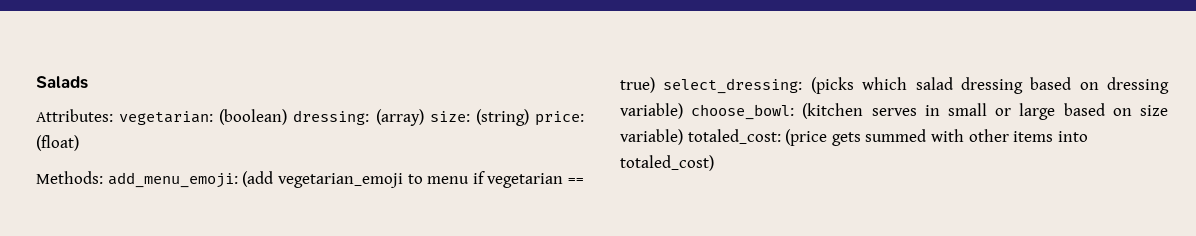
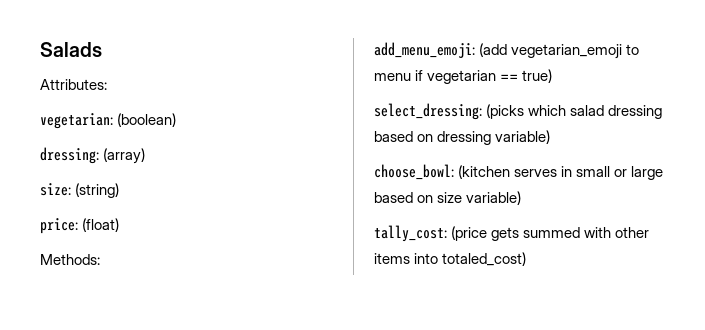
- Attributes: vegetarian: (boolean) dressing: (array) size: (string) price: (float)
+ Attributes:
+ vegetarian: (boolean)
+ dressing: (array)
+ size: (string)
+ price: (float)
- Methods: add_menu_emoji: (add vegetarian_emoji to menu if vegetarian == true) select_dressing: (picks which salad dressing based on dressing variable) choose_bowl: (kitchen serves in small or large based on size variable) totaled_cost: (price gets summed with other items into totaled_cost)
+ Methods:
+ add_menu_emoji: (add vegetarian_emoji to menu if vegetarian == true)
+ select_dressing: (picks which salad dressing based on dressing variable)
+ choose_bowl: (kitchen serves in small or large based on size variable)
+ tally_cost: (price gets summed with other items into totaled_cost)

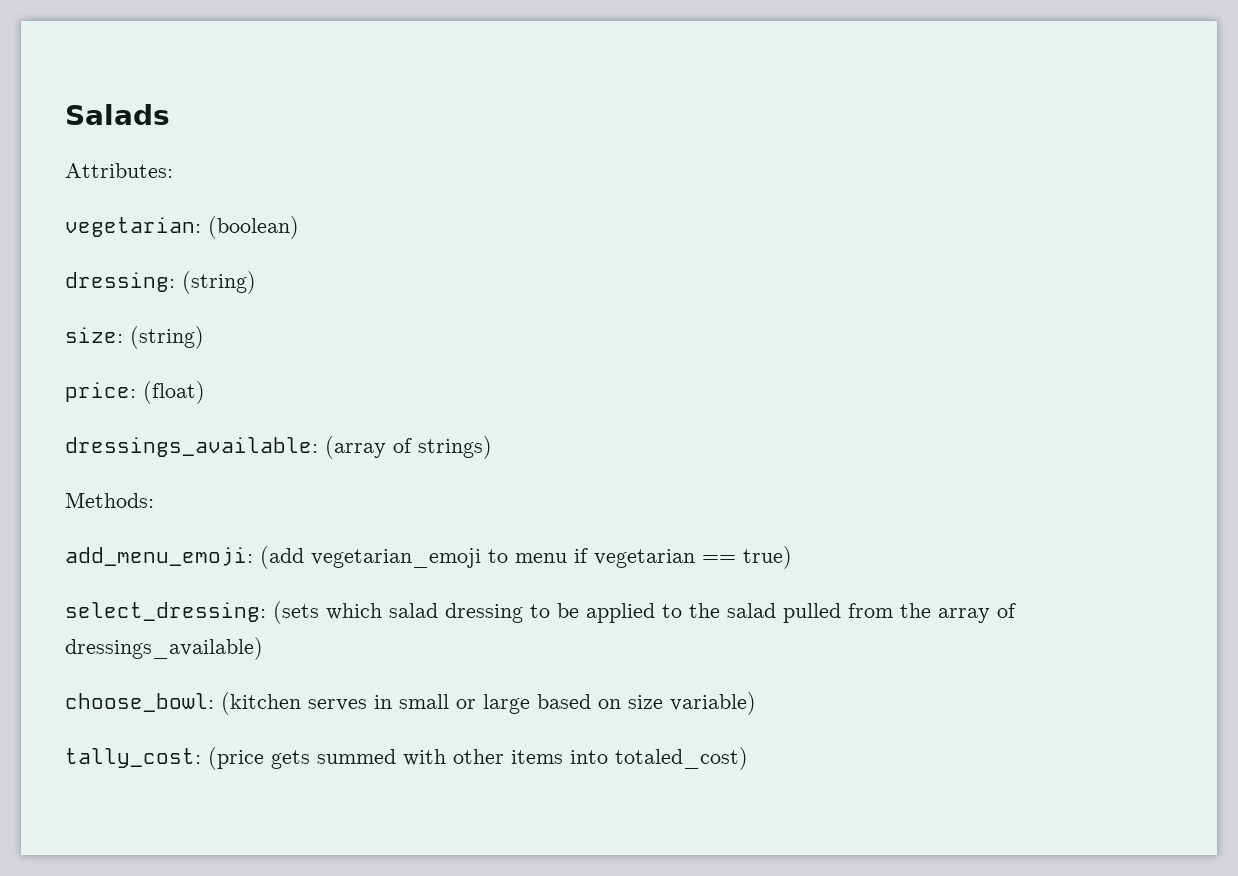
- dressing: (array)
+ dressing: (string)
+ dressings_available: (array of strings)
- select_dressing: (picks which salad dressing based on dressing variable)
+ select_dressing: (sets which salad dressing to be applied to the salad pulled from the array of dressings_available)

